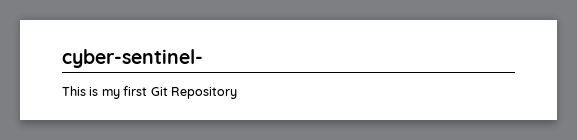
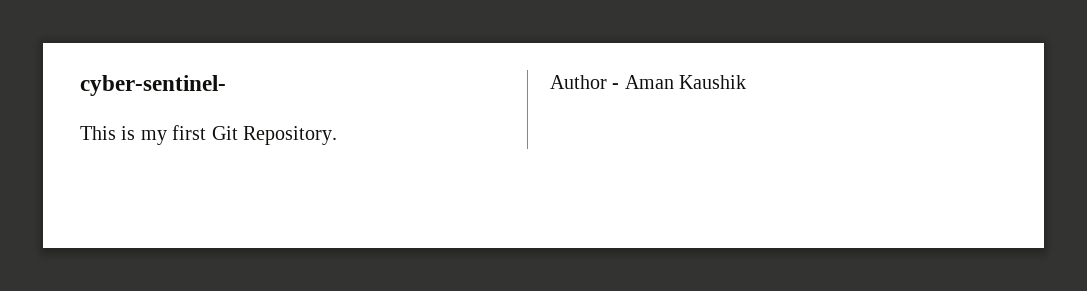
- This is my first Git Repository
+ This is my first Git Repository.
+ Author - Aman Kaushik

